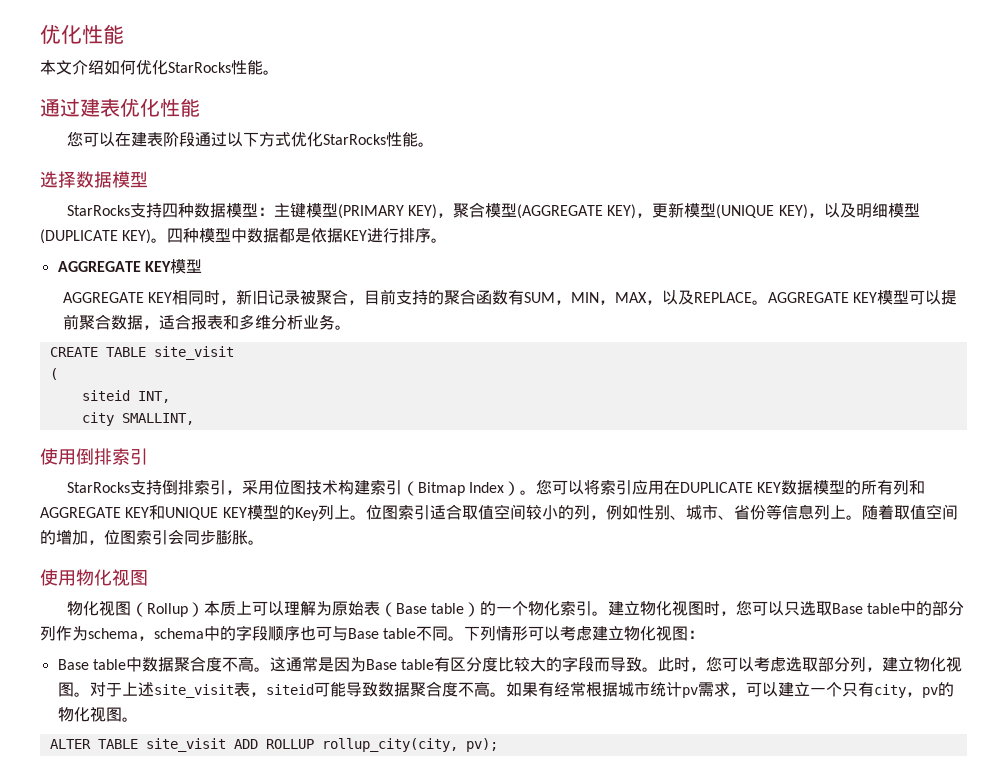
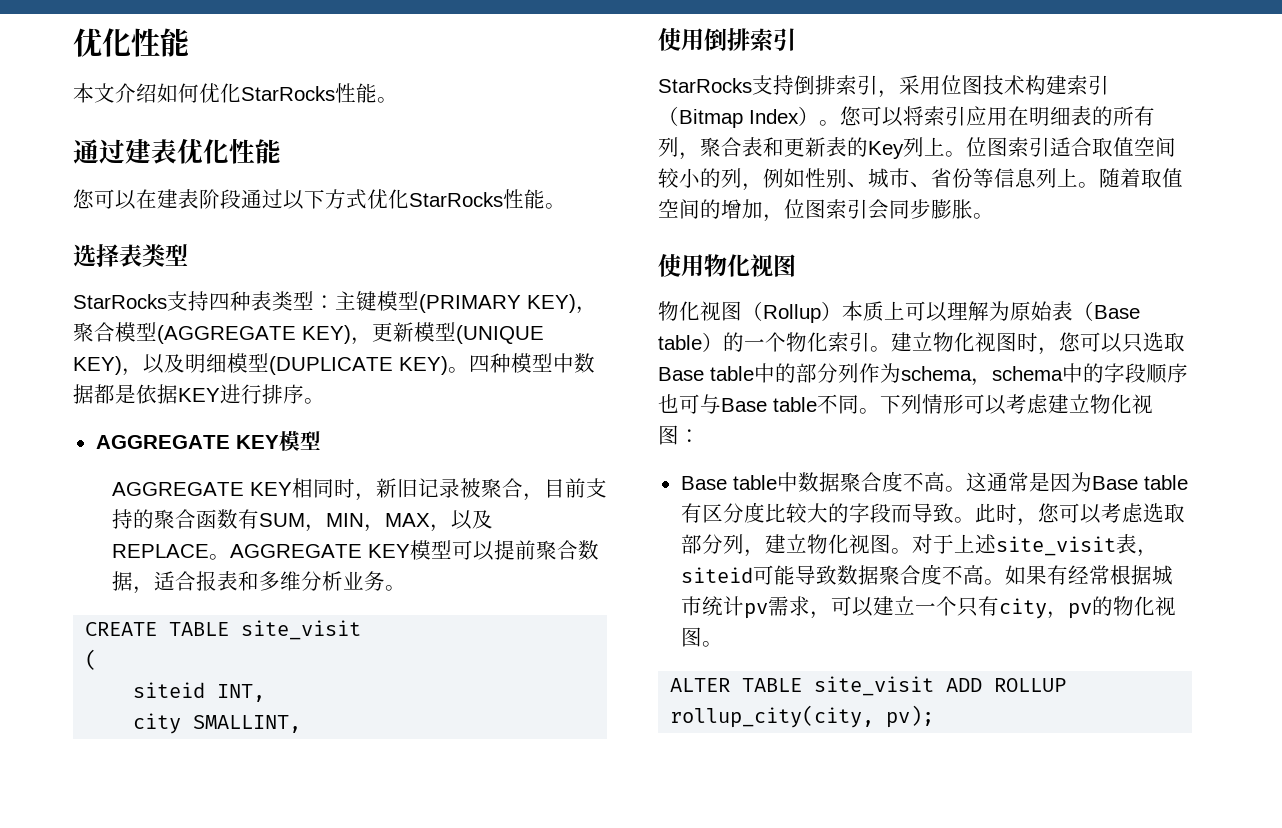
- 选择数据模型
+ 选择表类型
- StarRocks支持四种数据模型：主键模型(PRIMARY KEY)，聚合模型(AGGREGATE KEY)，更新模型(UNIQUE KEY)，以及明细模型(DUPLICATE KEY)。
+ StarRocks支持四种表类型：主键模型(PRIMARY KEY)，聚合模型(AGGREGATE KEY)，更新模型(UNIQUE KEY)，以及明细模型(DUPLICATE KEY)。
- 您可以将索引应用在DUPLICATE KEY数据模型的所有列和AGGREGATE KEY和UNIQUE KEY模型的Key列上。
+ 您可以将索引应用在明细表的所有列，聚合表和更新表的Key列上。

